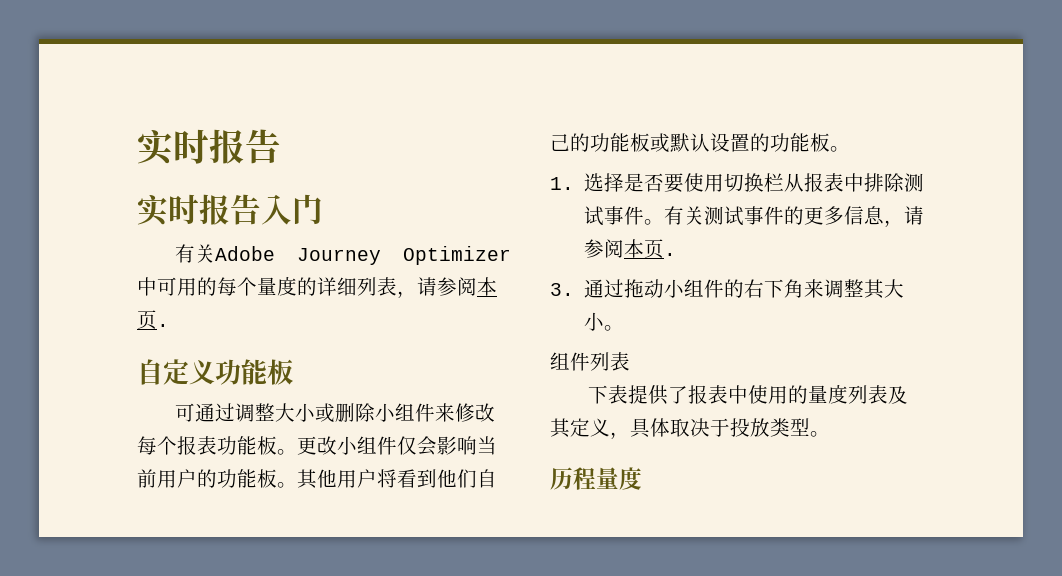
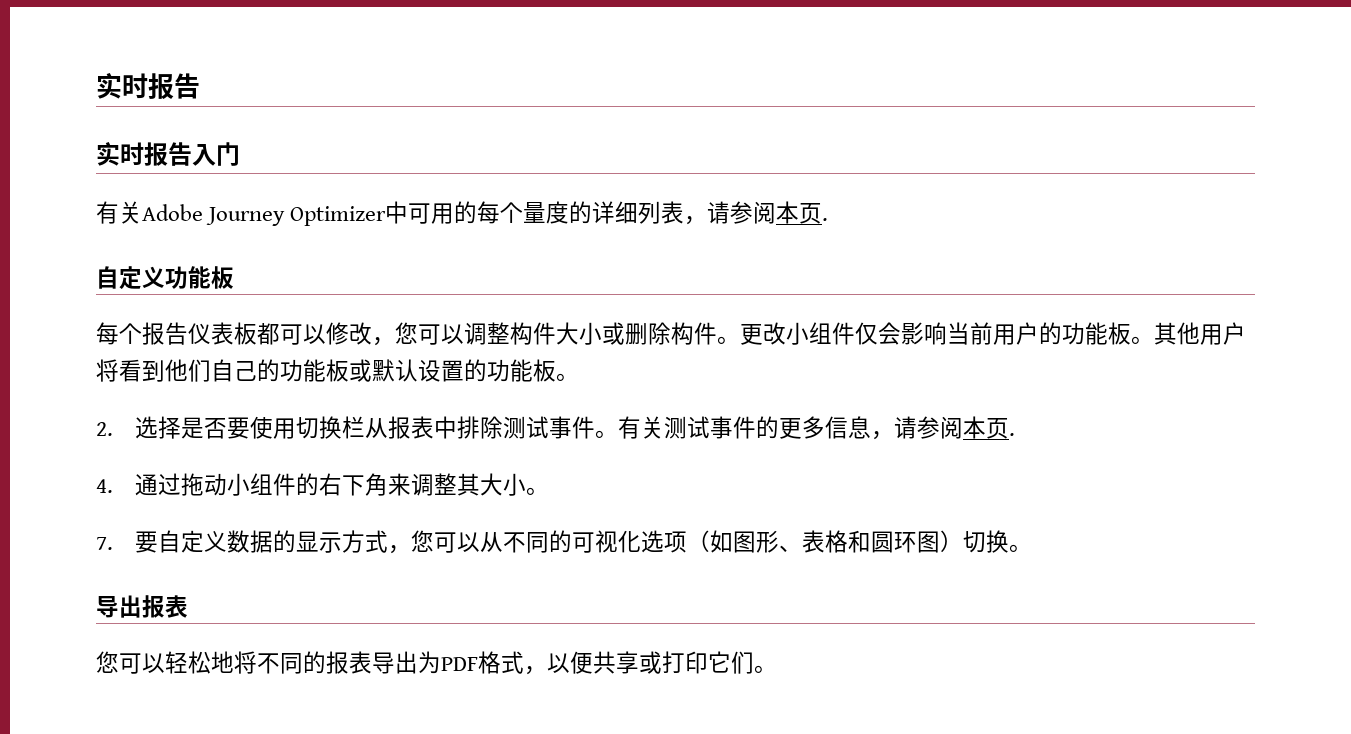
- 可通过调整大小或删除小组件来修改每个报表功能板。
+ 每个报告仪表板都可以修改，您可以调整构件大小或删除构件。
- 1.选择是否要使用切换栏从报表中排除测试事件。
+ 2.选择是否要使用切换栏从报表中排除测试事件。
- 3.通过拖动小组件的右下角来调整其大小。
+ 4.通过拖动小组件的右下角来调整其大小。
- 组件列表
- 下表提供了报表中使用的量度列表及其定义，具体取决于投放类型。
- 历程量度
+ 7.要自定义数据的显示方式，您可以从不同的可视化选项（如图形、表格和圆环图）切换。
+ 导出报表
+ 您可以轻松地将不同的报表导出为PDF格式，以便共享或打印它们。

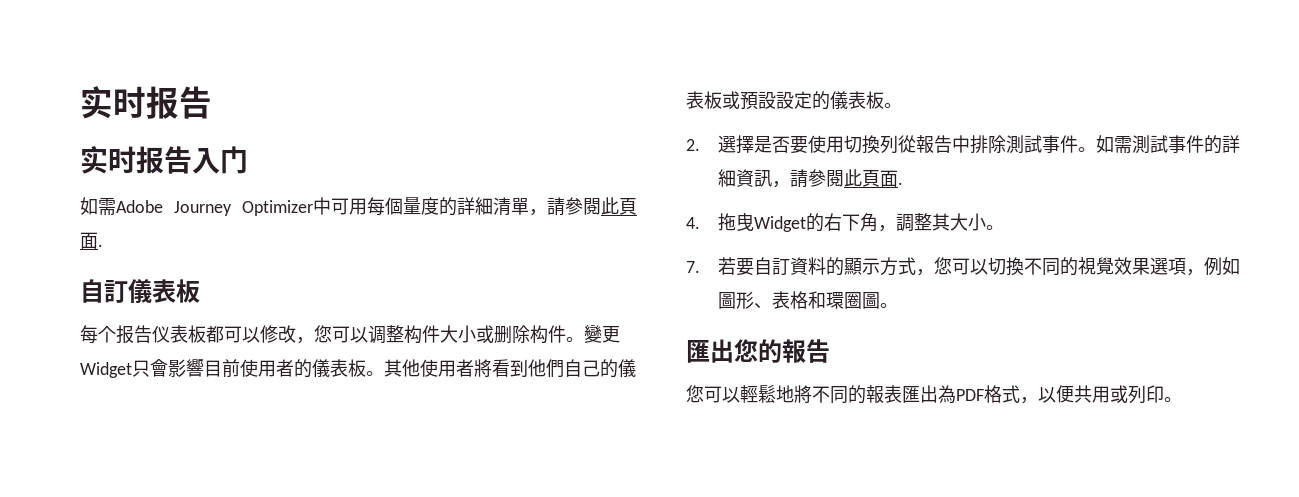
- 有关Adobe Journey Optimizer中可用的每个量度的详细列表，请参阅本页.
+ 如需Adobe Journey Optimizer中可用每個量度的詳細清單，請參閱此頁面.
- 自定义功能板
+ 自訂儀表板
- 更改小组件仅会影响当前用户的功能板。其他用户将看到他们自己的功能板或默认设置的功能板。
+ 變更Widget只會影響目前使用者的儀表板。其他使用者將看到他們自己的儀表板或預設設定的儀表板。
- 2.选择是否要使用切换栏从报表中排除测试事件。有关测试事件的更多信息，请参阅本页.
+ 2.選擇是否要使用切換列從報告中排除測試事件。如需測試事件的詳細資訊，請參閱此頁面.
- 4.通过拖动小组件的右下角来调整其大小。
+ 4.拖曳Widget的右下角，調整其大小。
- 7.要自定义数据的显示方式，您可以从不同的可视化选项（如图形、表格和圆环图）切换。
- 导出报表
- 您可以轻松地将不同的报表导出为PDF格式，以便共享或打印它们。
+ 7.若要自訂資料的顯示方式，您可以切換不同的視覺效果選項，例如圖形、表格和環圈圖。
+ 匯出您的報告
+ 您可以輕鬆地將不同的報表匯出為PDF格式，以便共用或列印。

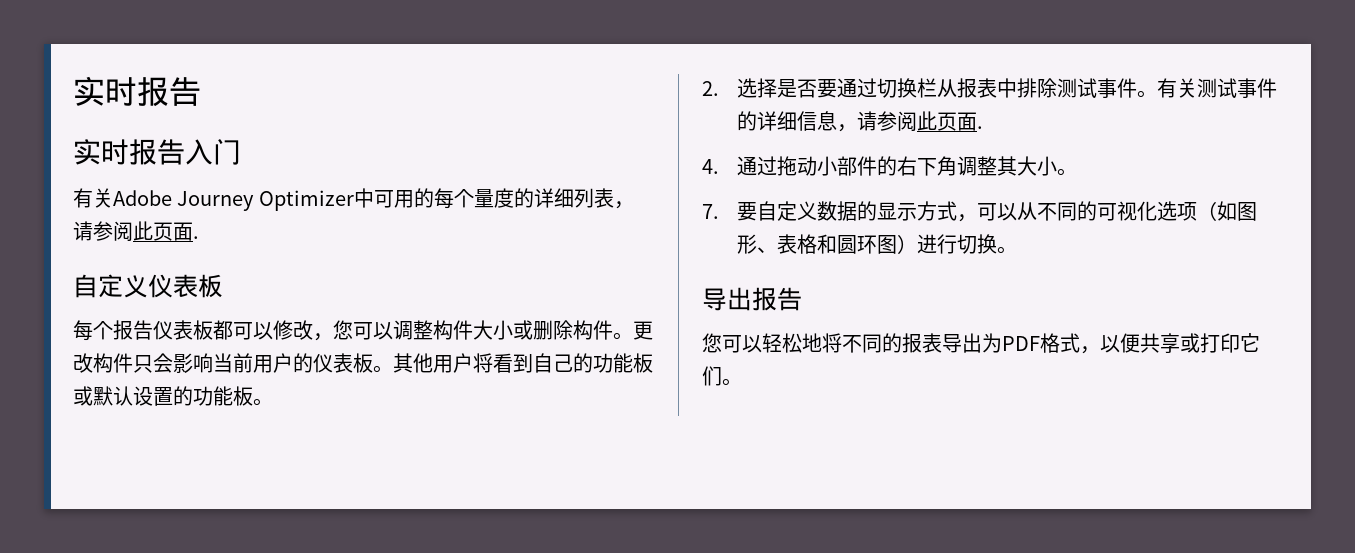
- 如需Adobe Journey Optimizer中可用每個量度的詳細清單，請參閱此頁面.
+ 有关Adobe Journey Optimizer中可用的每个量度的详细列表，请参阅此页面.
- 自訂儀表板
+ 自定义仪表板
- 變更Widget只會影響目前使用者的儀表板。其他使用者將看到他們自己的儀表板或預設設定的儀表板。
- 2.選擇是否要使用切換列從報告中排除測試事件。如需測試事件的詳細資訊，請參閱此頁面.
+ 更改构件只会影响当前用户的仪表板。其他用户将看到自己的功能板或默认设置的功能板。
+ 2.选择是否要通过切换栏从报表中排除测试事件。有关测试事件的详细信息，请参阅此页面.
- 4.拖曳Widget的右下角，調整其大小。
+ 4.通过拖动小部件的右下角调整其大小。
- 7.若要自訂資料的顯示方式，您可以切換不同的視覺效果選項，例如圖形、表格和環圈圖。
- 匯出您的報告
- 您可以輕鬆地將不同的報表匯出為PDF格式，以便共用或列印。
+ 7.要自定义数据的显示方式，可以从不同的可视化选项（如图形、表格和圆环图）进行切换。
+ 导出报告
+ 您可以轻松地将不同的报表导出为PDF格式，以便共享或打印它们。

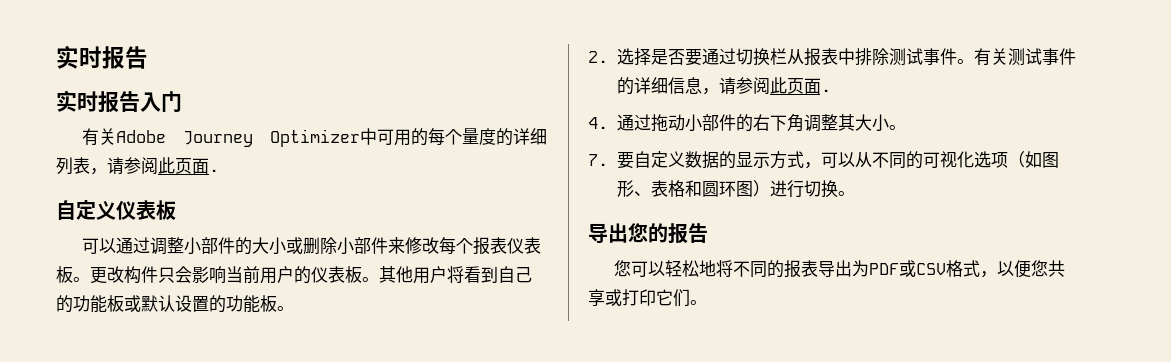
- 每个报告仪表板都可以修改，您可以调整构件大小或删除构件。
+ 可以通过调整小部件的大小或删除小部件来修改每个报表仪表板。
- 导出报告
+ 导出您的报告
- 您可以轻松地将不同的报表导出为PDF格式，以便共享或打印它们。
+ 您可以轻松地将不同的报表导出为PDF或CSV格式，以便您共享或打印它们。

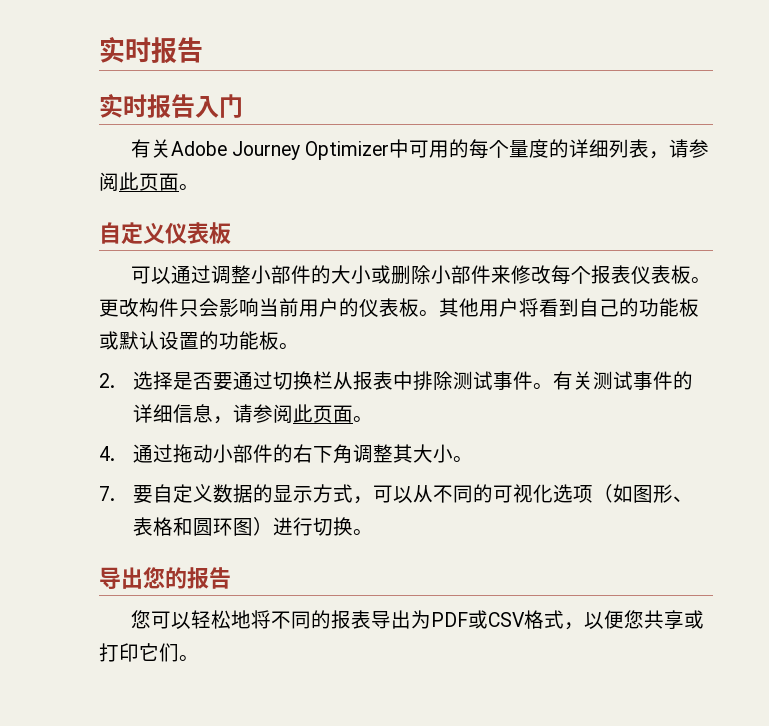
- 有关Adobe Journey Optimizer中可用的每个量度的详细列表，请参阅此页面.
+ 有关Adobe Journey Optimizer中可用的每个量度的详细列表，请参阅此页面。
- 有关测试事件的详细信息，请参阅此页面.
+ 有关测试事件的详细信息，请参阅此页面。

